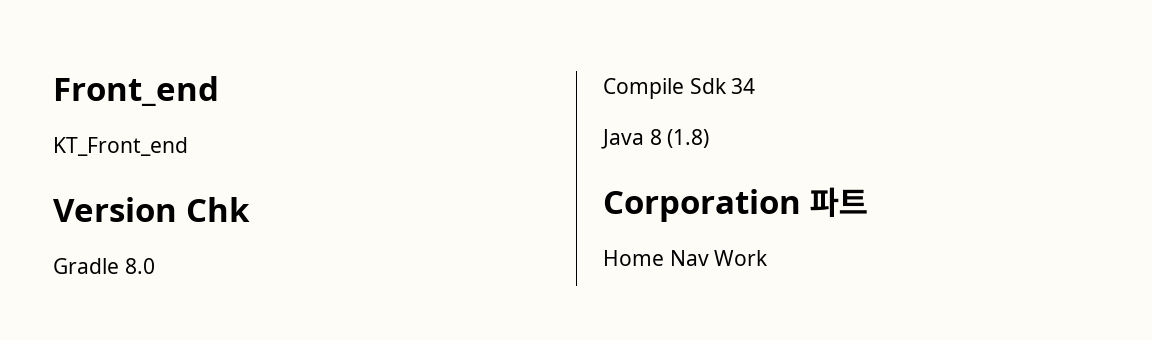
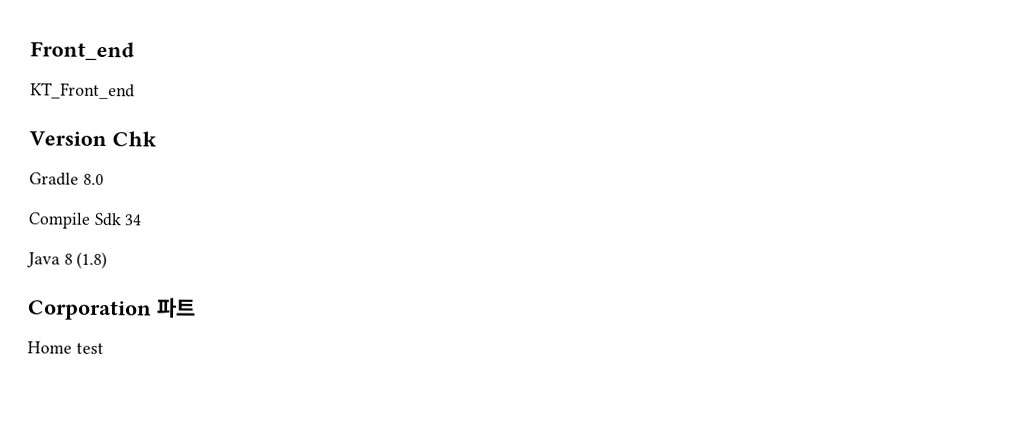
- Home Nav Work
+ Home test

